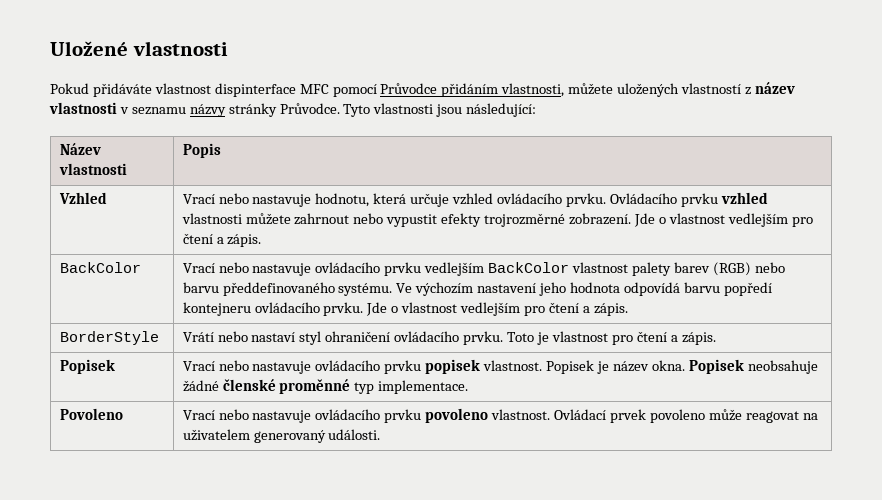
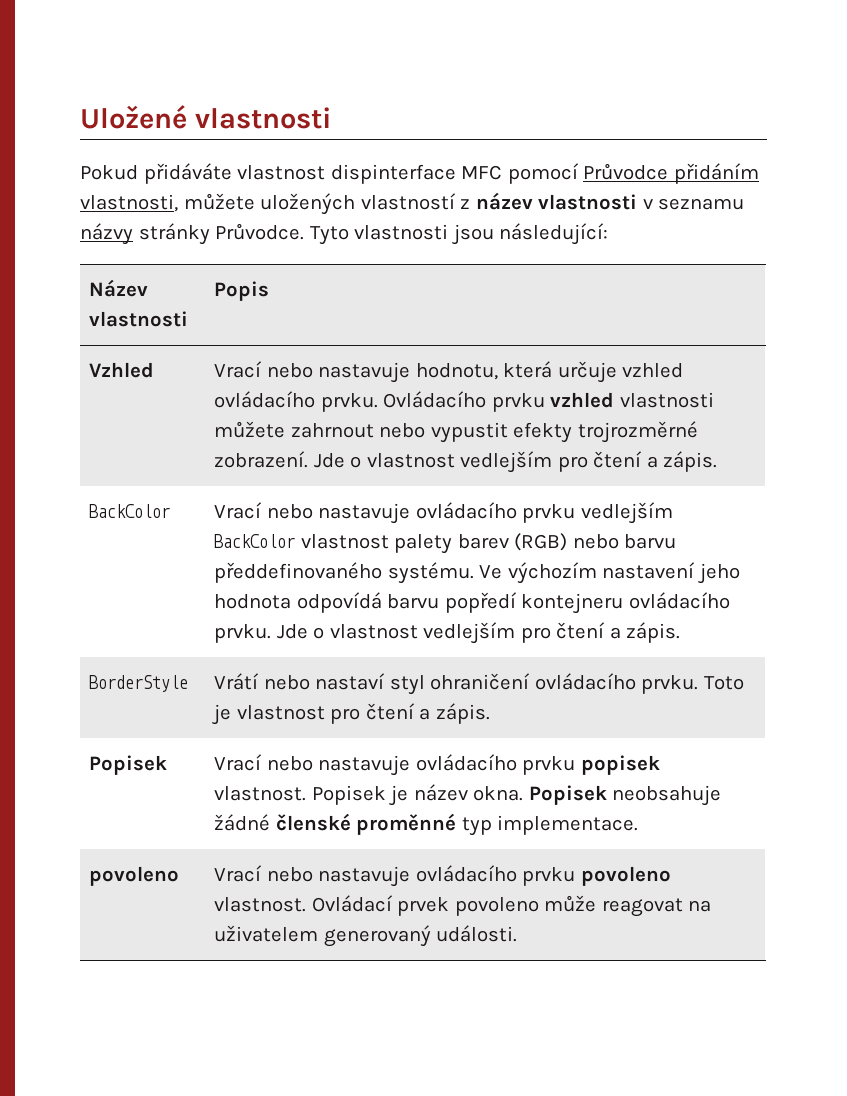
- Povoleno | Vrací nebo nastavuje ovládacího prvku povoleno vlastnost. Ovládací prvek povoleno může reagovat na uživatelem generovaný události.
+ povoleno | Vrací nebo nastavuje ovládacího prvku povoleno vlastnost. Ovládací prvek povoleno může reagovat na uživatelem generovaný události.

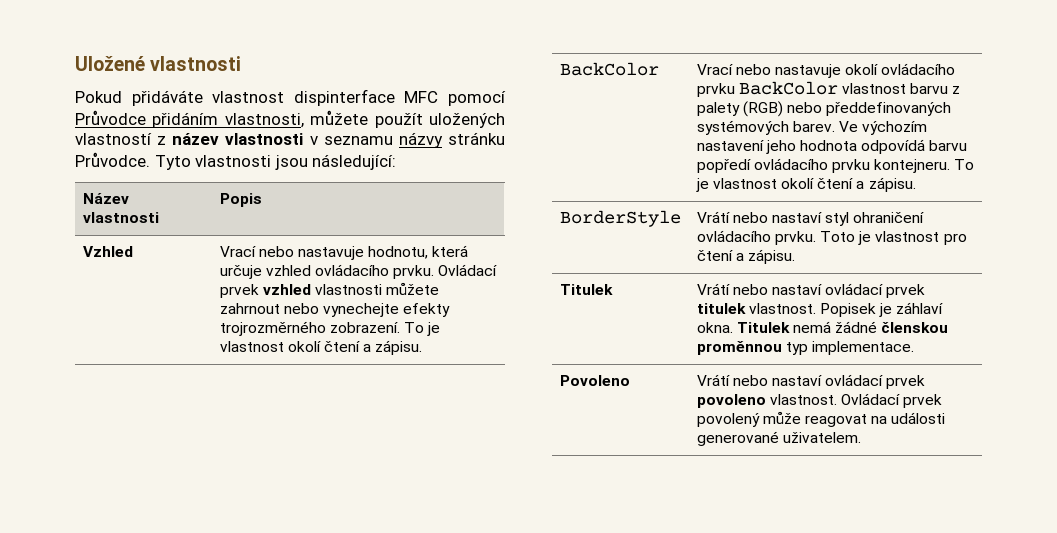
- Pokud přidáváte vlastnost dispinterface MFC pomocí Průvodce přidáním vlastnosti, můžete uložených vlastností z název vlastnosti v seznamu názvy stránky Průvodce.
+ Pokud přidáváte vlastnost dispinterface MFC pomocí Průvodce přidáním vlastnosti, můžete použít uložených vlastností z název vlastnosti v seznamu názvy stránku Průvodce.
- Vzhled | Vrací nebo nastavuje hodnotu, která určuje vzhled ovládacího prvku. Ovládacího prvku vzhled vlastnosti můžete zahrnout nebo vypustit efekty trojrozměrné zobrazení. Jde o vlastnost vedlejším pro čtení a zápis.
+ Vzhled | Vrací nebo nastavuje hodnotu, která určuje vzhled ovládacího prvku. Ovládací prvek vzhled vlastnosti můžete zahrnout nebo vynechejte efekty trojrozměrného zobrazení. To je vlastnost okolí čtení a zápisu.
- BackColor | Vrací nebo nastavuje ovládacího prvku vedlejším BackColor vlastnost palety barev (RGB) nebo barvu předdefinovaného systému. Ve výchozím nastavení jeho hodnota odpovídá barvu popředí kontejneru ovládacího prvku. Jde o vlastnost vedlejším pro čtení a zápis.
+ BackColor | Vrací nebo nastavuje okolí ovládacího prvku BackColor vlastnost barvu z palety (RGB) nebo předdefinovaných systémových barev. Ve výchozím nastavení jeho hodnota odpovídá barvu popředí ovládacího prvku kontejneru. To je vlastnost okolí čtení a zápisu.
- BorderStyle | Vrátí nebo nastaví styl ohraničení ovládacího prvku. Toto je vlastnost pro čtení a zápis.
- Popisek | Vrací nebo nastavuje ovládacího prvku popisek vlastnost. Popisek je název okna. Popisek neobsahuje žádné členské proměnné typ implementace.
- povoleno | Vrací nebo nastavuje ovládacího prvku povoleno vlastnost. Ovládací prvek povoleno může reagovat na uživatelem generovaný události.
+ BorderStyle | Vrátí nebo nastaví styl ohraničení ovládacího prvku. Toto je vlastnost pro čtení a zápisu.
+ Titulek | Vrátí nebo nastaví ovládací prvek titulek vlastnost. Popisek je záhlaví okna. Titulek nemá žádné členskou proměnnou typ implementace.
+ Povoleno | Vrátí nebo nastaví ovládací prvek povoleno vlastnost. Ovládací prvek povolený může reagovat na události generované uživatelem.

